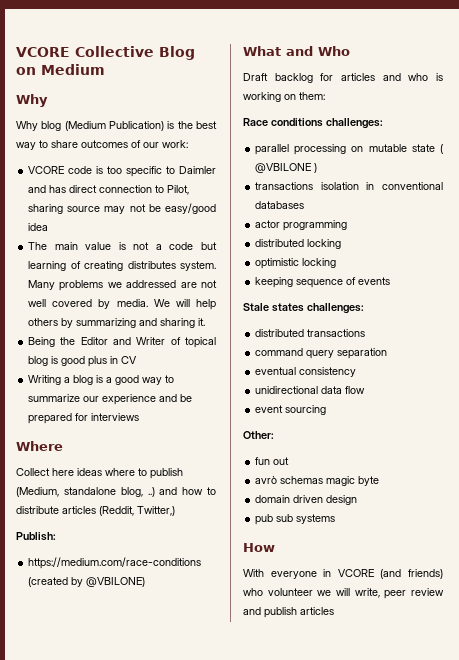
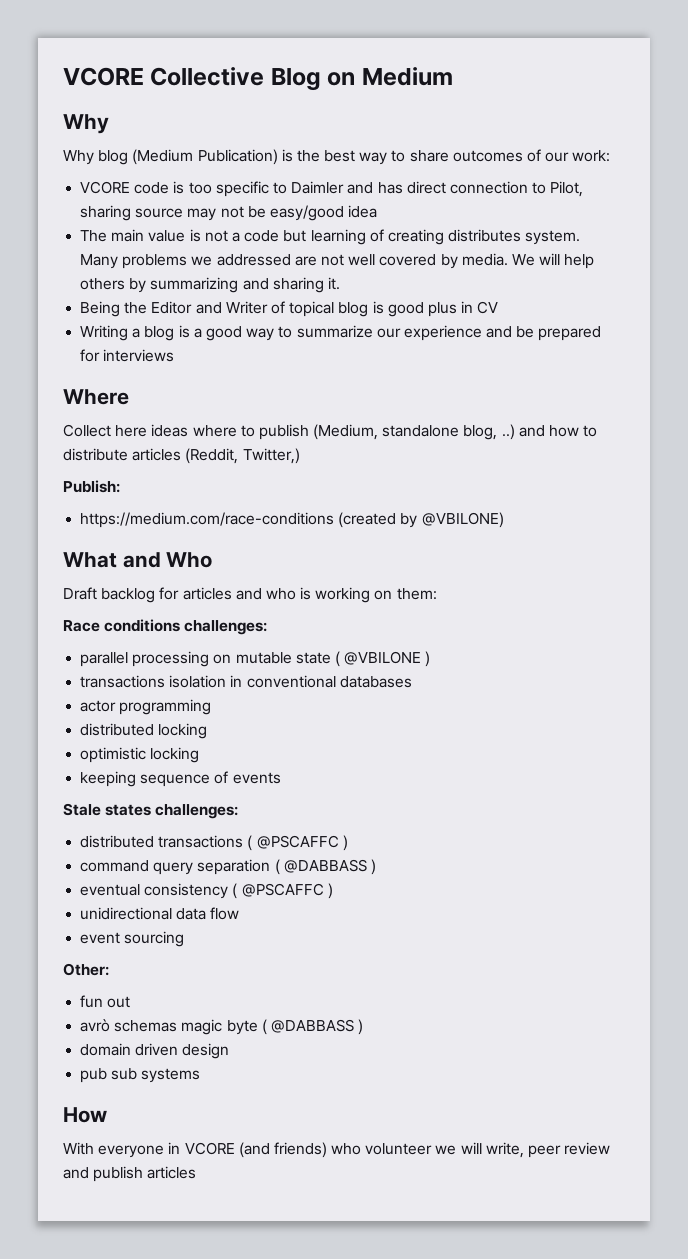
- distributed transactions
+ distributed transactions ( @PSCAFFC )
- command query separation
+ command query separation ( @DABBASS )
- eventual consistency
+ eventual consistency ( @PSCAFFC )
- avrò schemas magic byte
+ avrò schemas magic byte ( @DABBASS )

